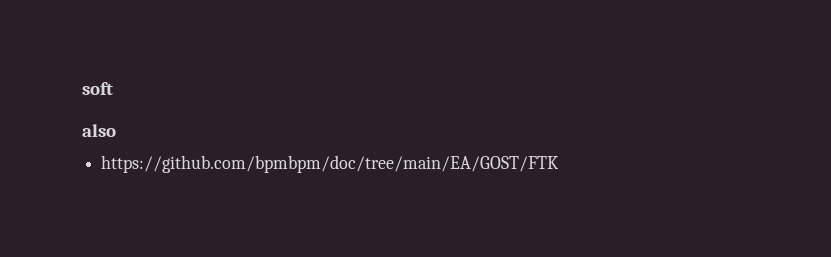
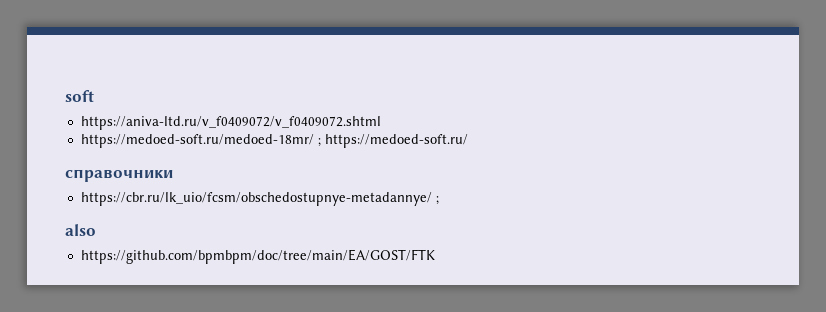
+ https://aniva-ltd.ru/v_f0409072/v_f0409072.shtml
+ https://medoed-soft.ru/medoed-18mr/ ; https://medoed-soft.ru/
+ справочники
+ https://cbr.ru/lk_uio/fcsm/obschedostupnye-metadannye/ ;

